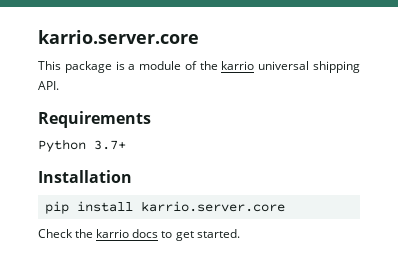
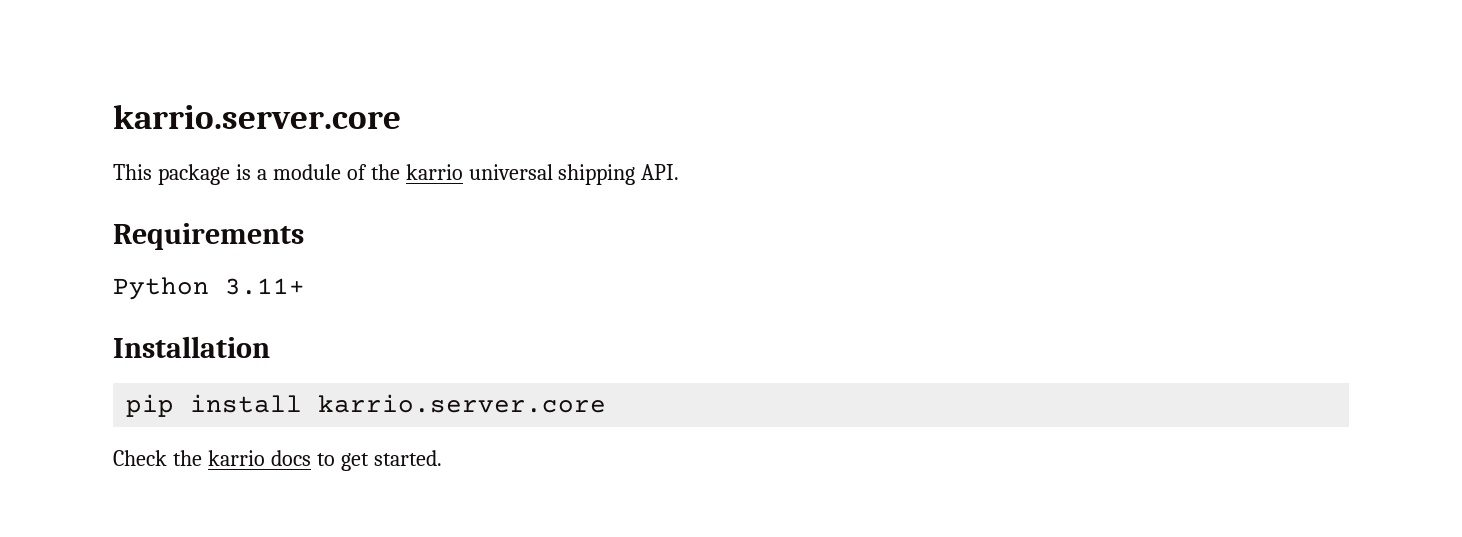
- Python 3.7+
+ Python 3.11+

